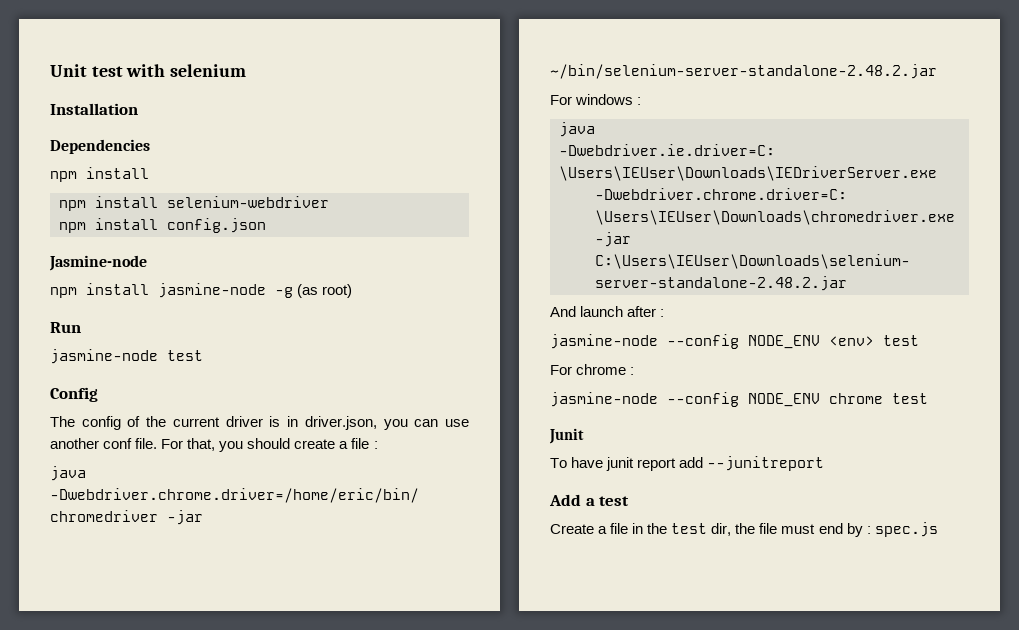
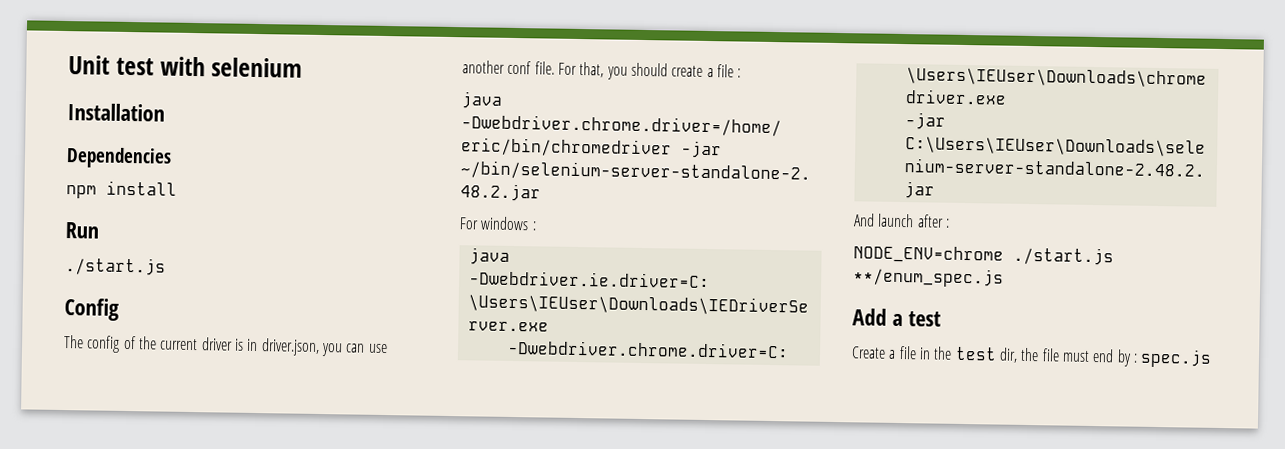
- npm install selenium-webdriver
- npm install config.json
- Jasmine-node
- npm install jasmine-node -g (as root)
  Run
- jasmine-node test
+ ./start.js
- jasmine-node --config NODE_ENV <env> test
- For chrome :
- jasmine-node --config NODE_ENV chrome test
- Junit
- To have junit report add --junitreport
+ NODE_ENV=chrome ./start.js **/enum_spec.js

